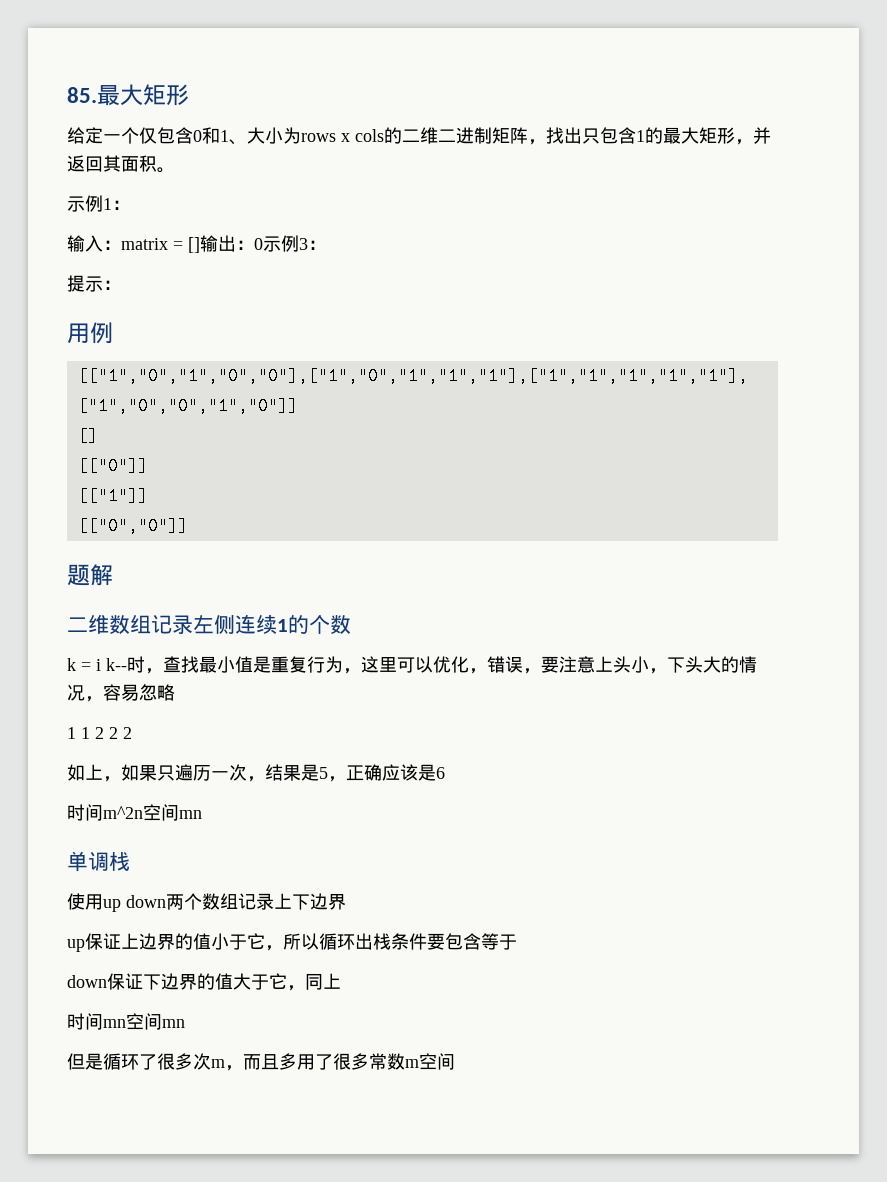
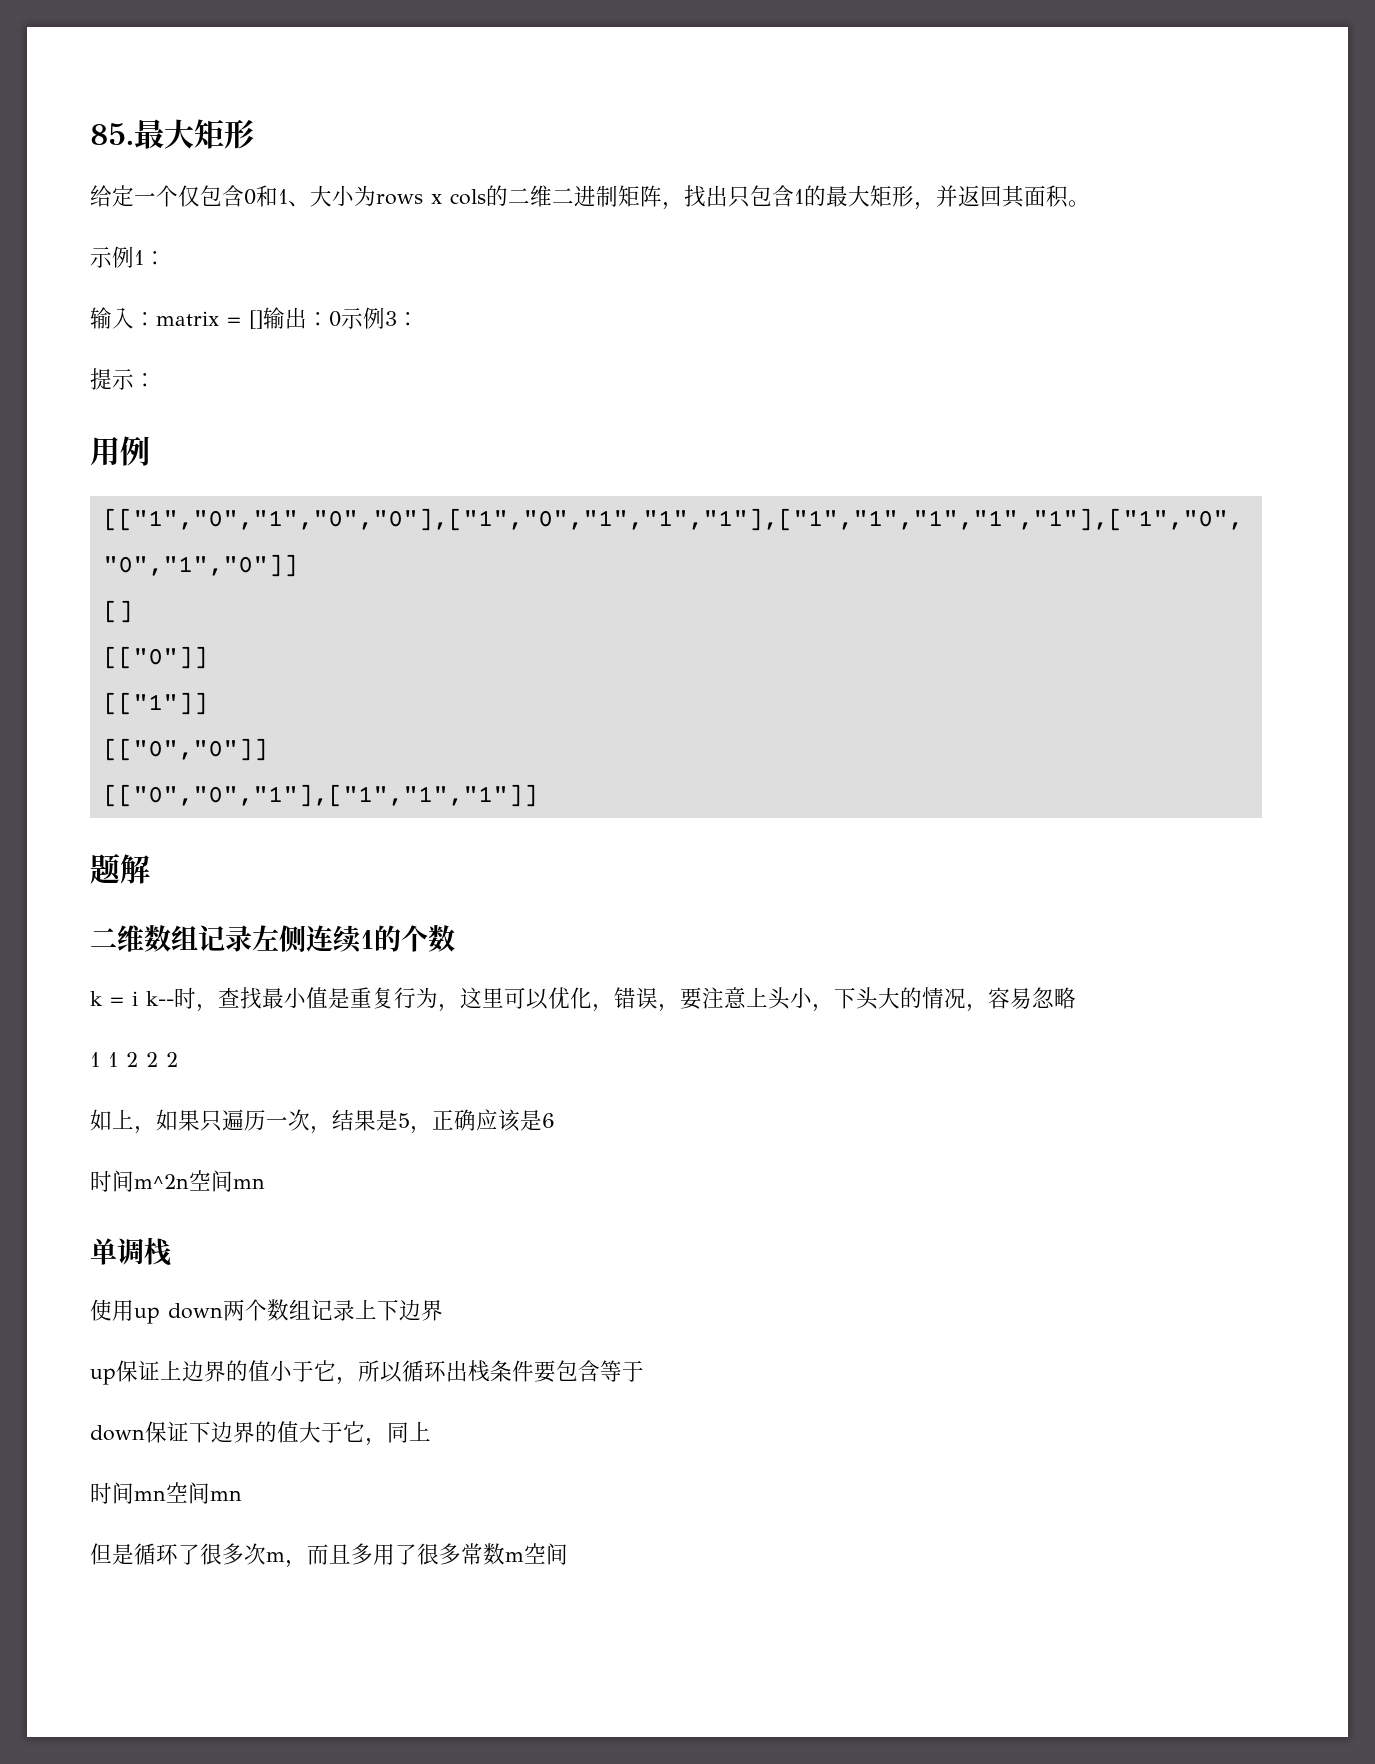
+ [["0","0","1"],["1","1","1"]]

